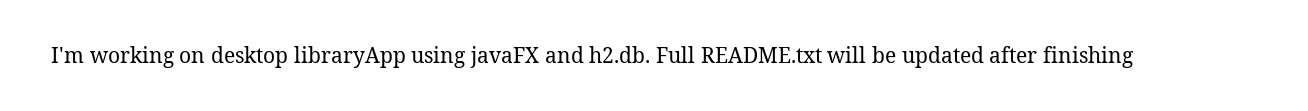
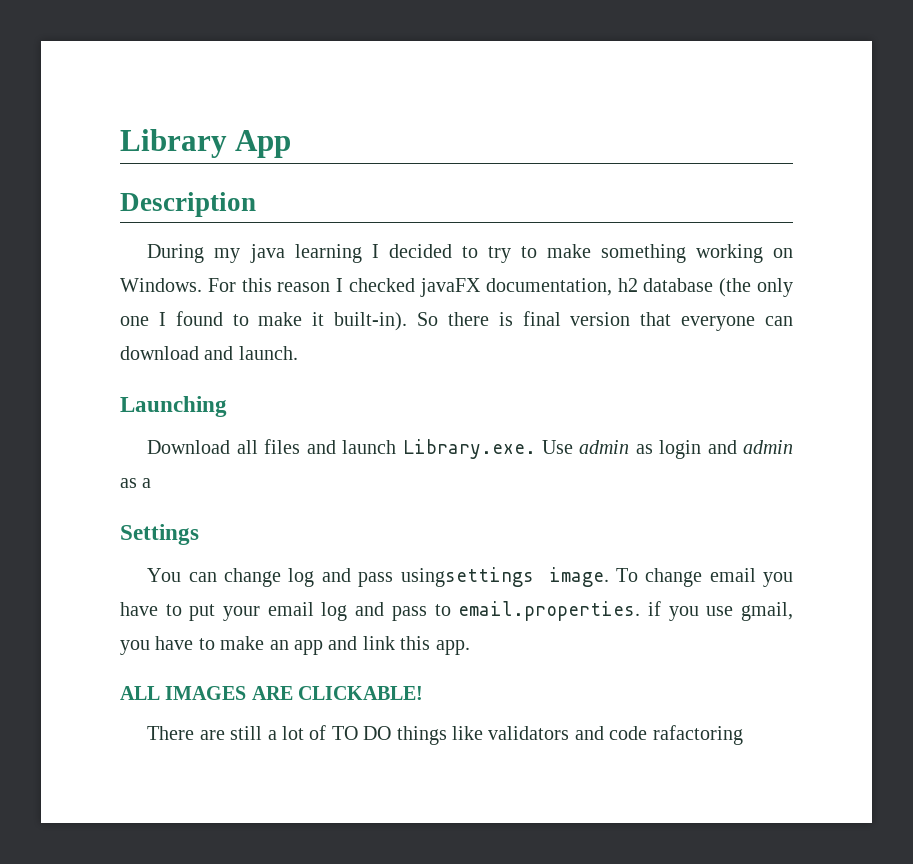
- I'm working on desktop libraryApp using javaFX and h2.db. Full README.txt will be updated after finishing
+ Library App
+ Description
+ During my java learning I decided to try to make something working on Windows. For this reason I checked javaFX documentation, h2 database (the only one I found to make it built-in). So there is final version that everyone can download and launch.
+ Launching
+ Download all files and launch Library.exe. Use admin as login and admin as a
+ Settings
+ You can change log and pass usingsettings image. To change email you have to put your email log and pass to email.properties. if you use gmail, you have to make an app and link this app.
+ ALL IMAGES ARE CLICKABLE!
+ There are still a lot of TO DO things like validators and code rafactoring

